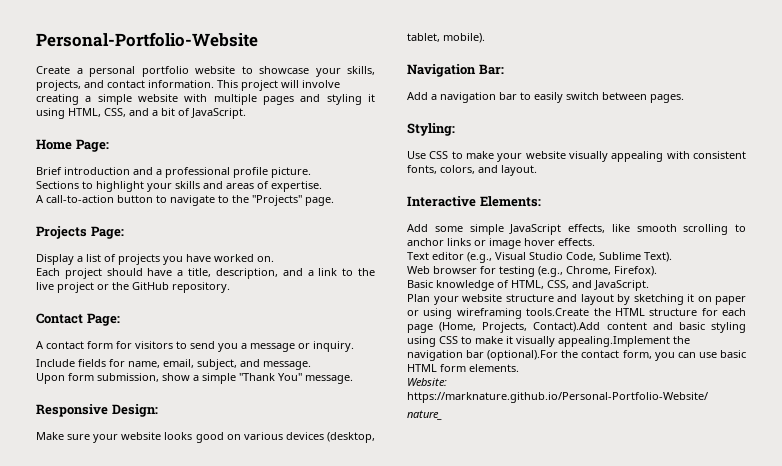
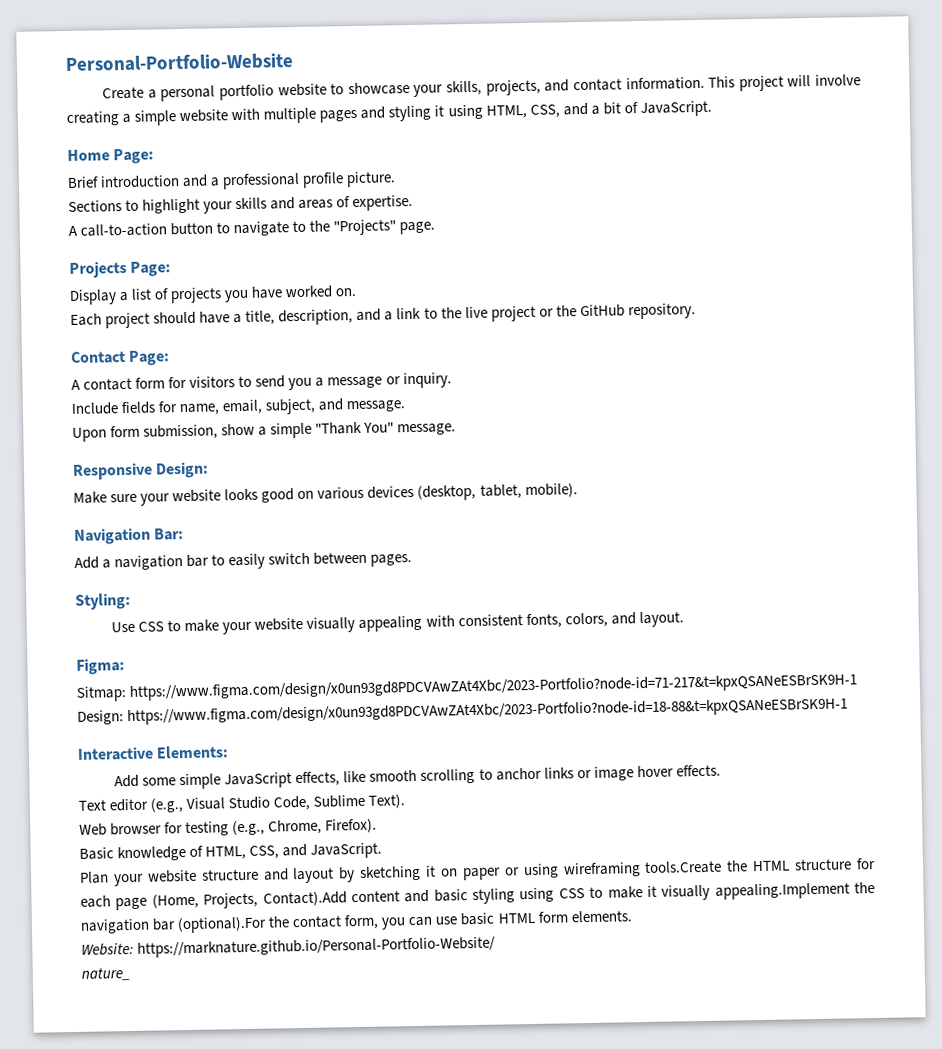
+ Figma:
+ Sitmap: https://www.figma.com/design/x0un93gd8PDCVAwZAt4Xbc/2023-Portfolio?node-id=71-217&t=kpxQSANeESBrSK9H-1 Design: https://www.figma.com/design/x0un93gd8PDCVAwZAt4Xbc/2023-Portfolio?node-id=18-88&t=kpxQSANeESBrSK9H-1

